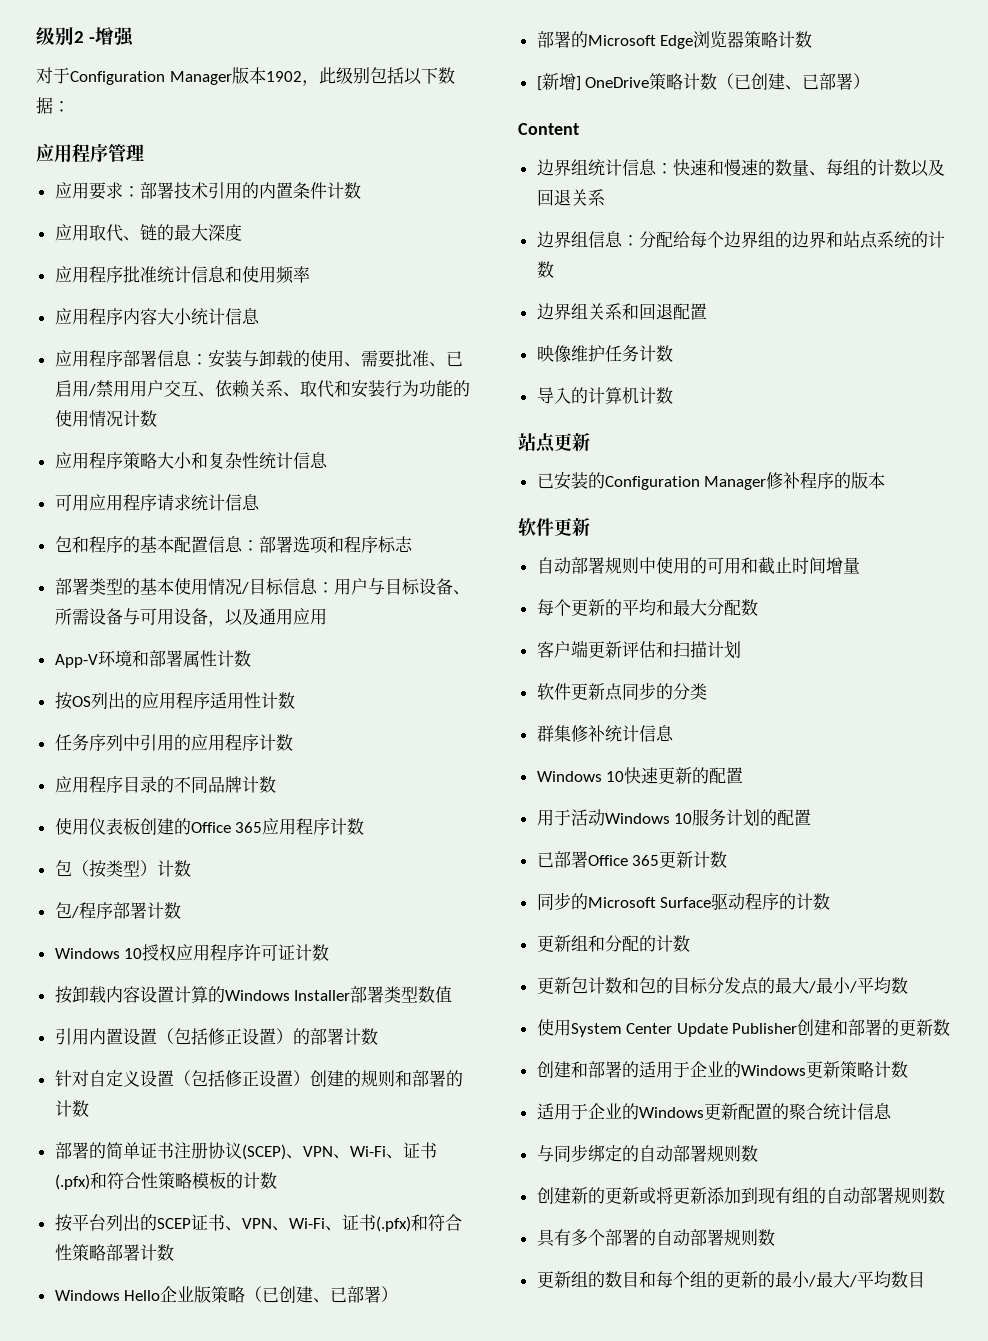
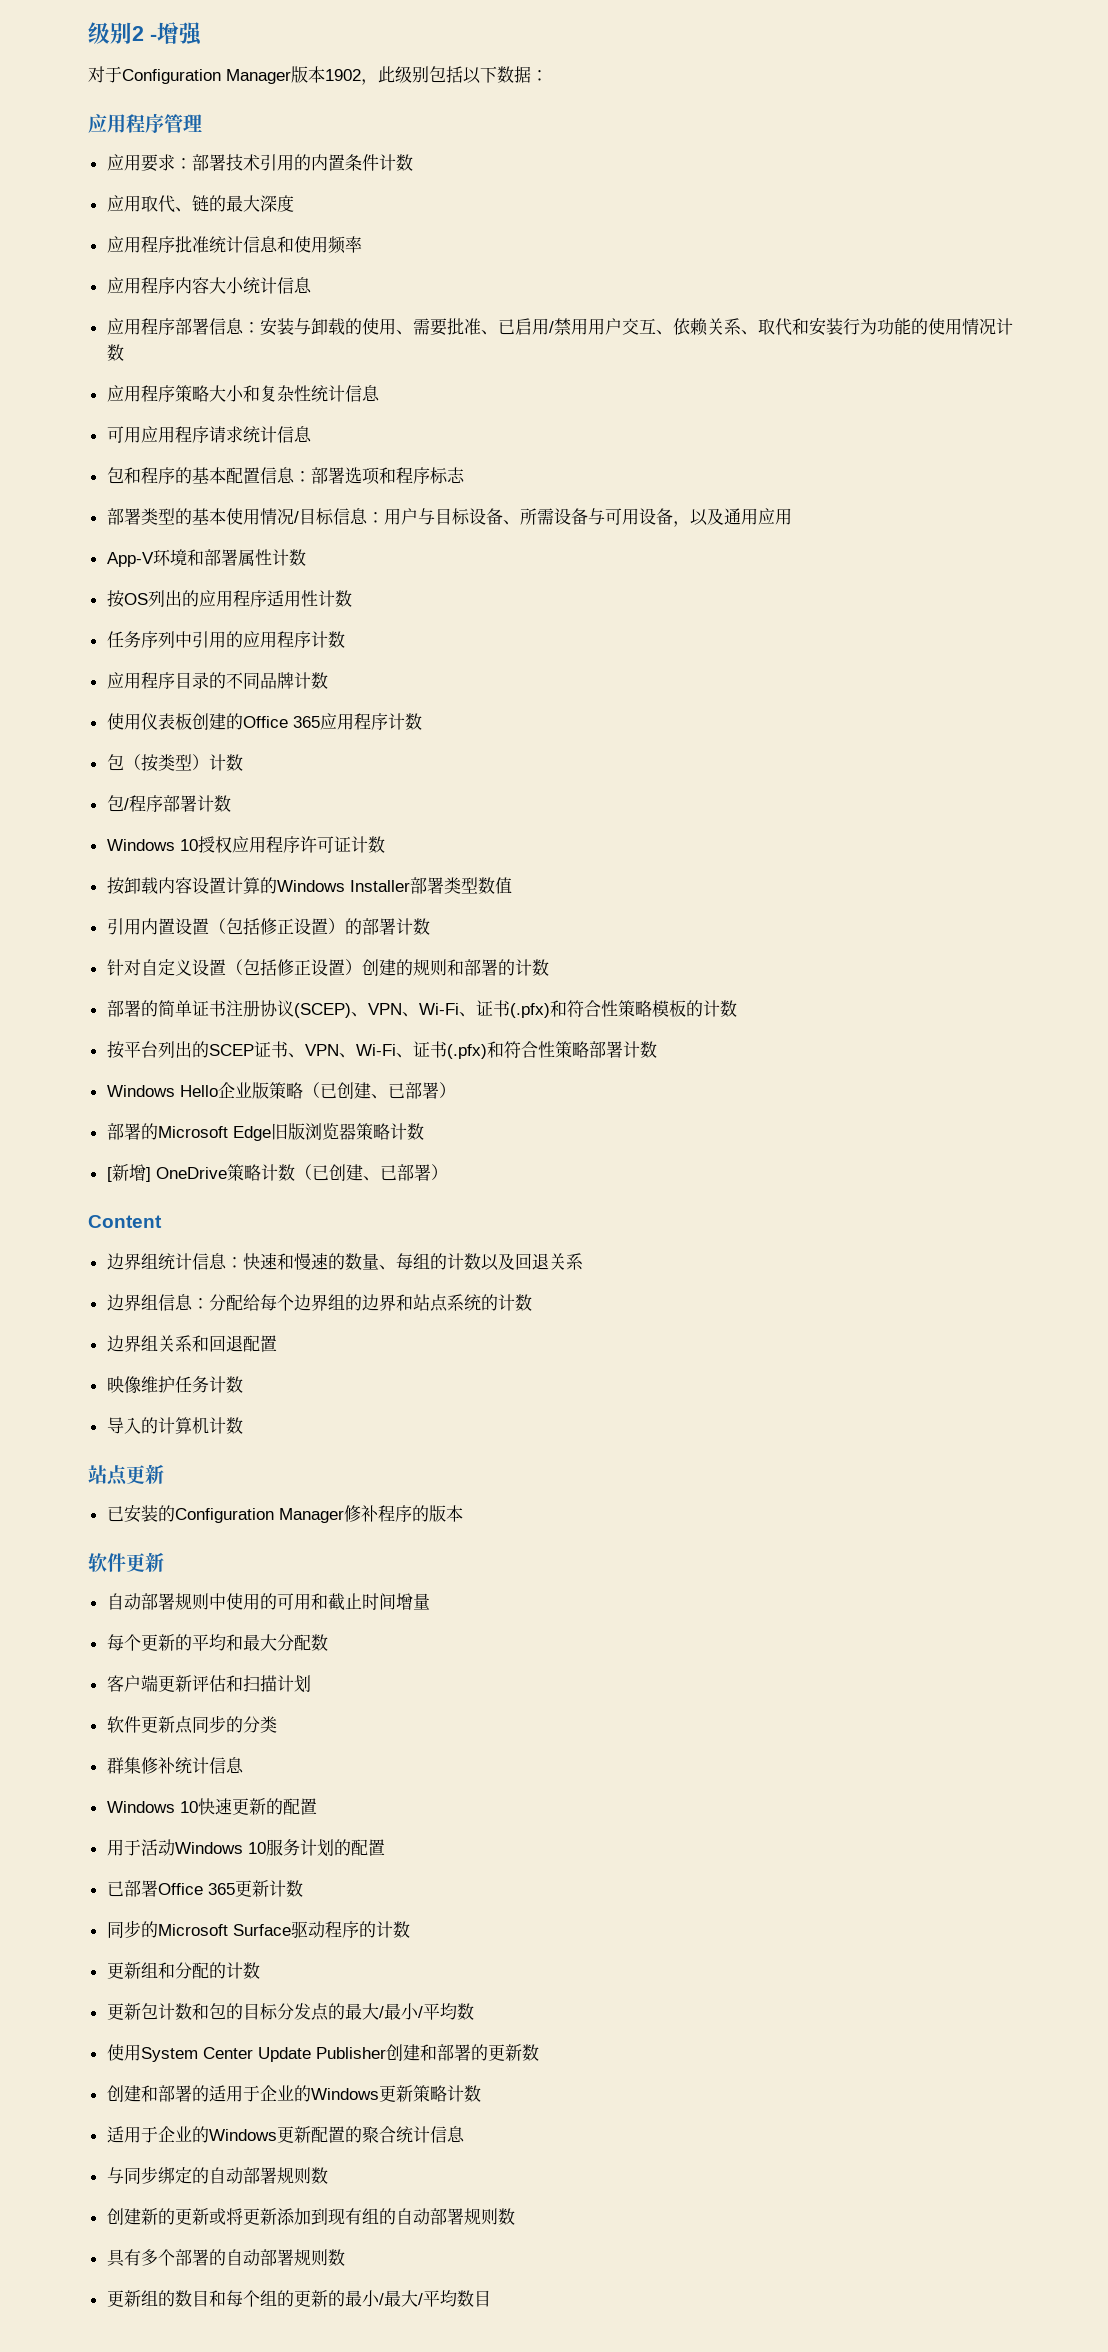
- 部署的Microsoft Edge浏览器策略计数
+ 部署的Microsoft Edge旧版浏览器策略计数

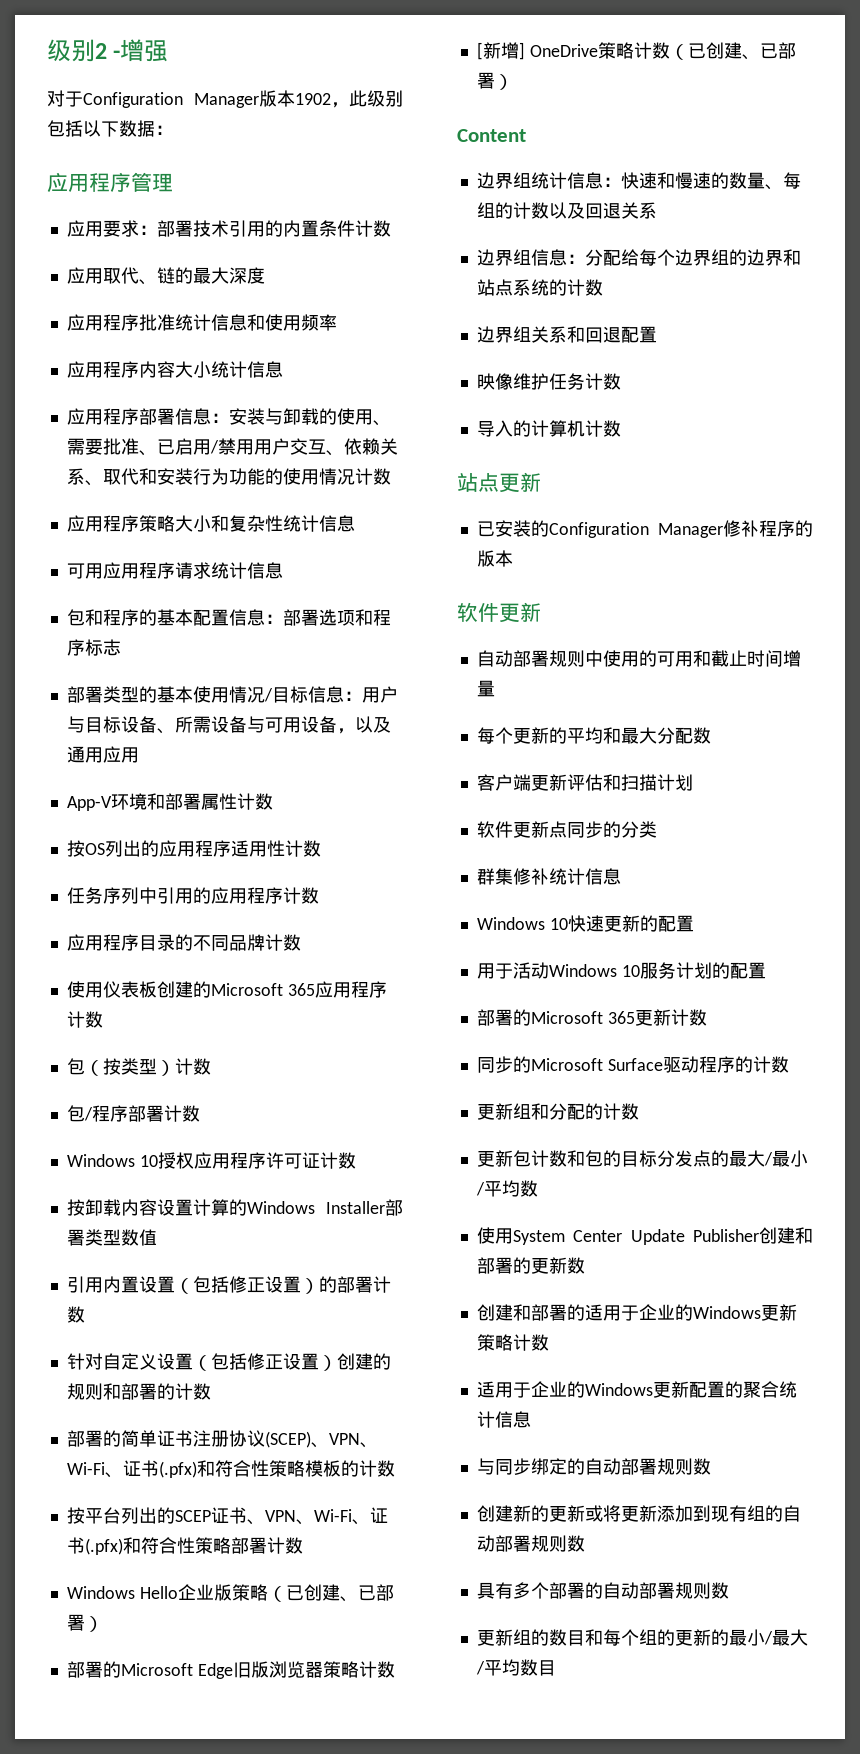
- 使用仪表板创建的Office 365应用程序计数
+ 使用仪表板创建的Microsoft 365应用程序计数
- 已部署Office 365更新计数
+ 部署的Microsoft 365更新计数

